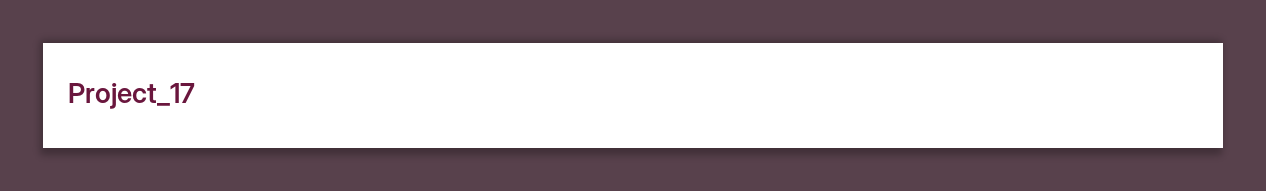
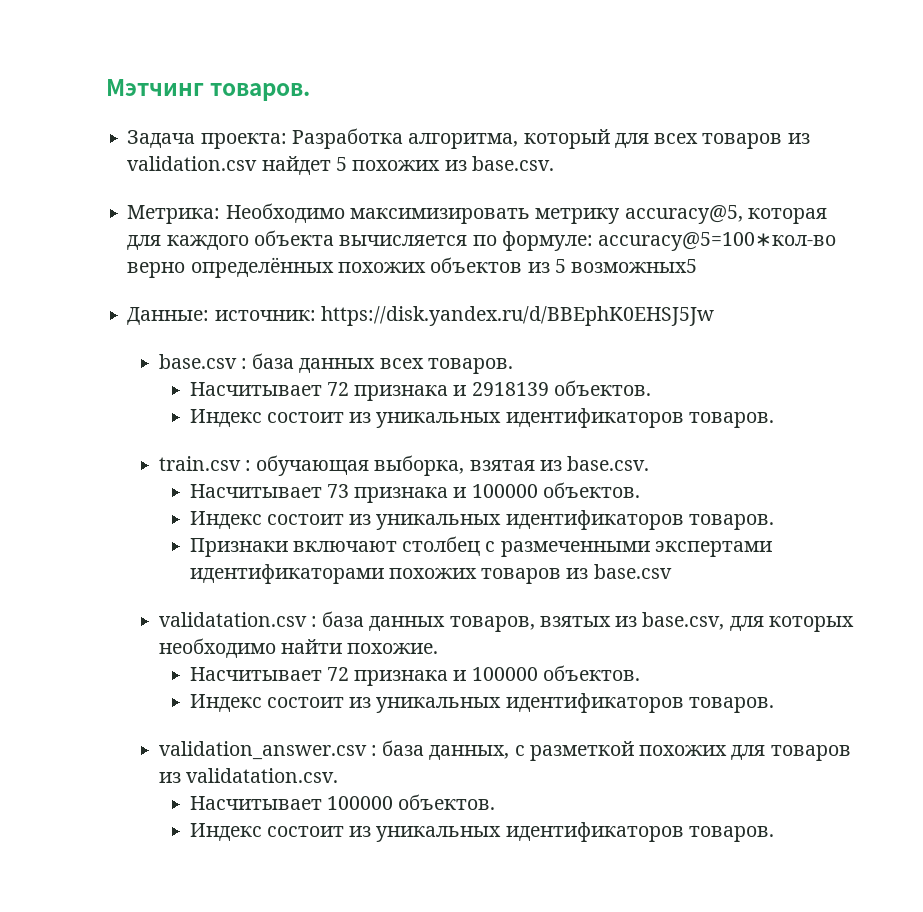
- Project_17
+ Мэтчинг товаров.
+ Задача проекта: Разработка алгоритма, который для всех товаров из validation.csv найдет 5 похожих из base.csv.
+ Метрика: Необходимо максимизировать метрику accuracy@5, которая для каждого объекта вычисляется по формуле: accuracy@5=100∗кол-во верно определённых похожих объектов из 5 возможных5
+ Данные: источник: https://disk.yandex.ru/d/BBEphK0EHSJ5Jw
+ base.csv : база данных всех товаров.
+ Насчитывает 72 признака и 2918139 объектов.
+ Индекс состоит из уникальных идентификаторов товаров.
+ train.csv : обучающая выборка, взятая из base.csv.
+ Насчитывает 73 признака и 100000 объектов.
+ Индекс состоит из уникальных идентификаторов товаров.
+ Признаки включают столбец с размеченными экспертами идентификаторами похожих товаров из base.csv
+ validatation.csv : база данных товаров, взятых из base.csv, для которых необходимо найти похожие.
+ Насчитывает 72 признака и 100000 объектов.
+ Индекс состоит из уникальных идентификаторов товаров.
+ validation_answer.csv : база данных, с разметкой похожих для товаров из validatation.csv.
+ Насчитывает 100000 объектов.
+ Индекс состоит из уникальных идентификаторов товаров.

